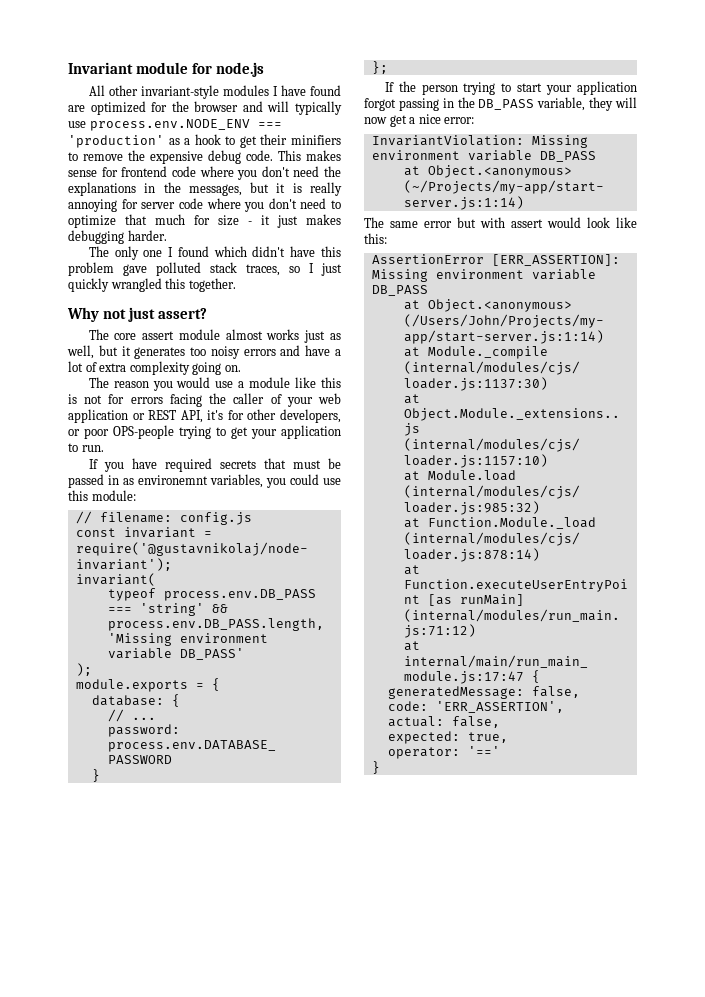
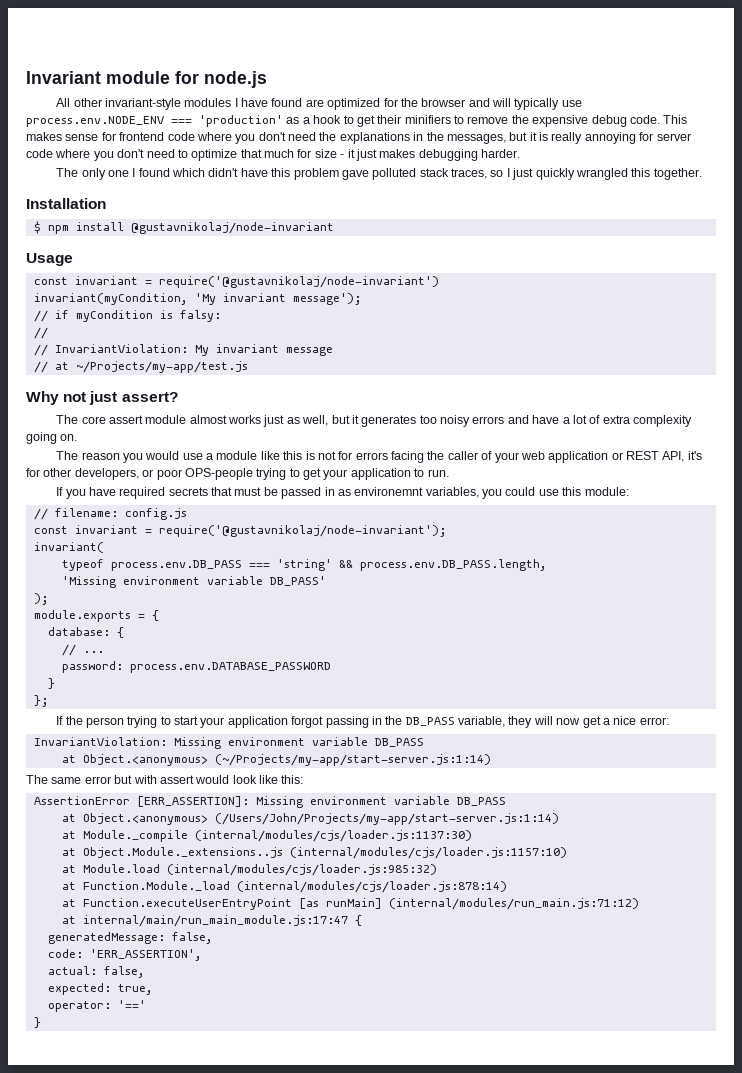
+ Installation
+ $ npm install @gustavnikolaj/node-invariant
+ Usage
+ const invariant = require('@gustavnikolaj/node-invariant')
+ invariant(myCondition, 'My invariant message');
+ // if myCondition is falsy:
+ //
+ // InvariantViolation: My invariant message
+ // at ~/Projects/my-app/test.js

